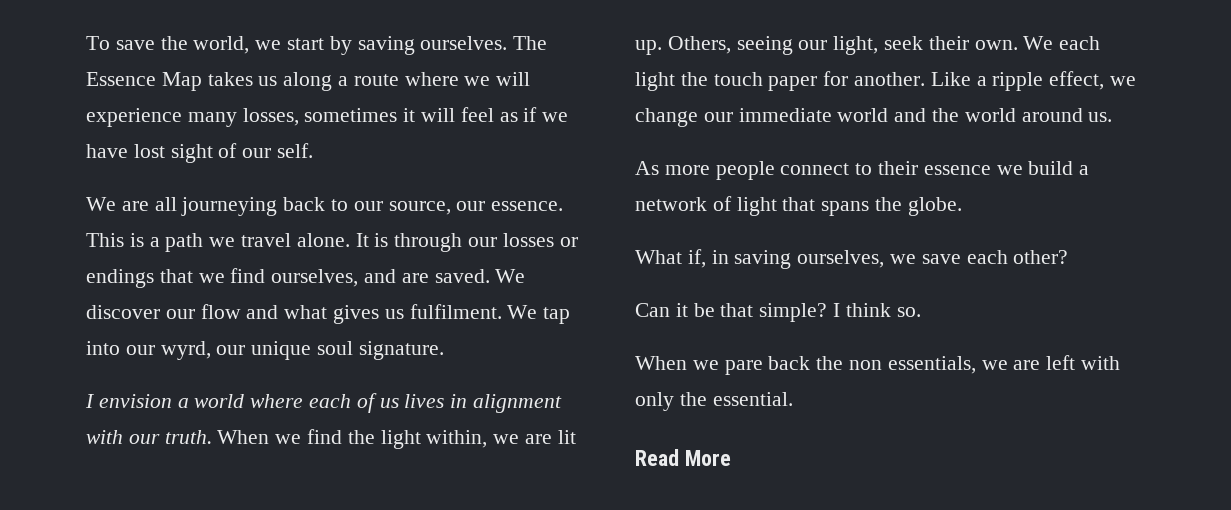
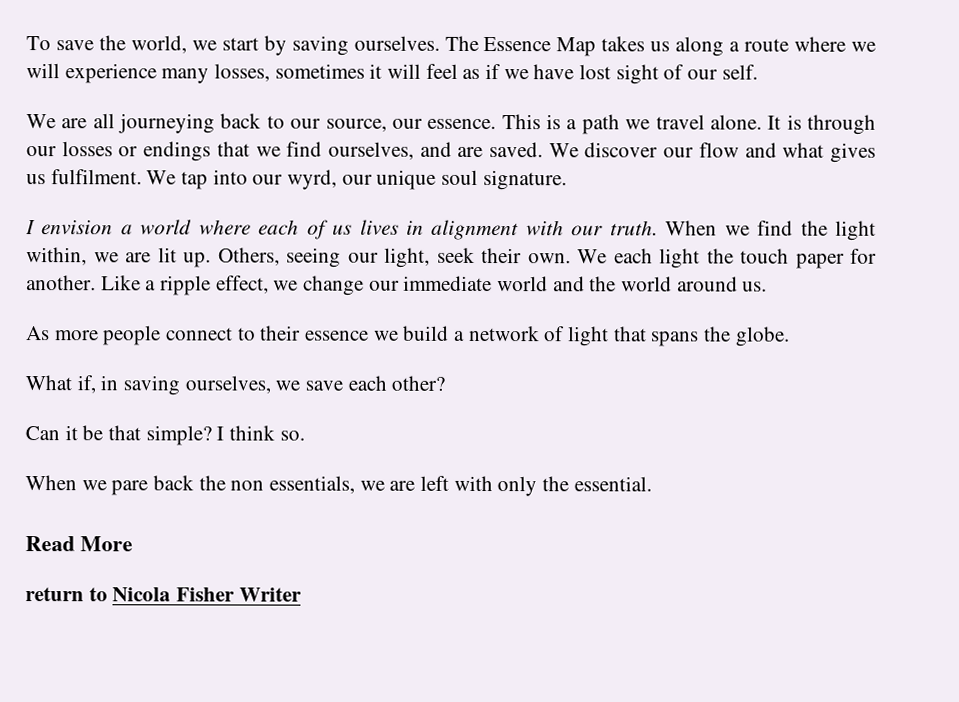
+ return to Nicola Fisher Writer

